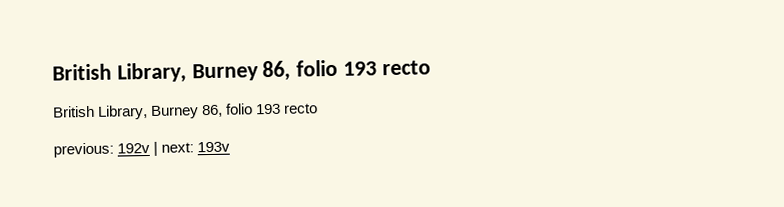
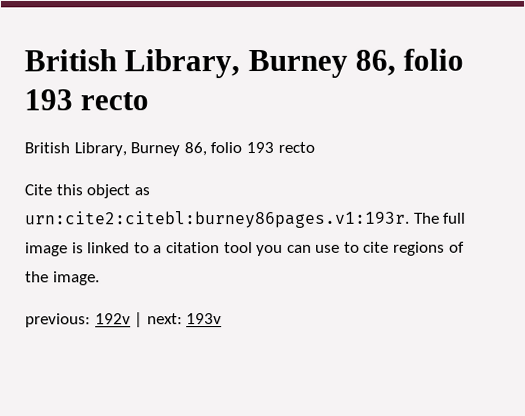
+ Cite this object as urn:cite2:citebl:burney86pages.v1:193r. The full image is linked to a citation tool you can use to cite regions of the image.

